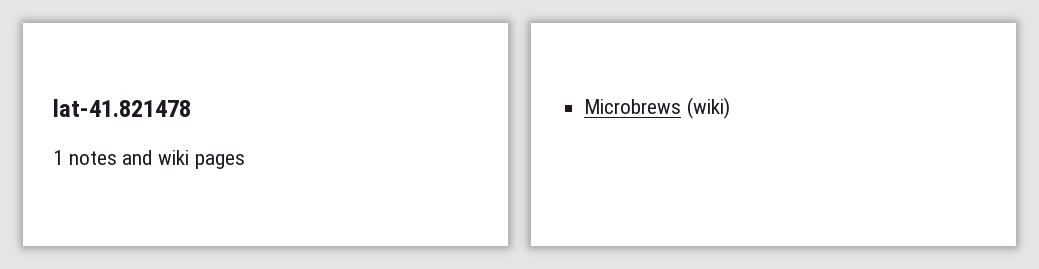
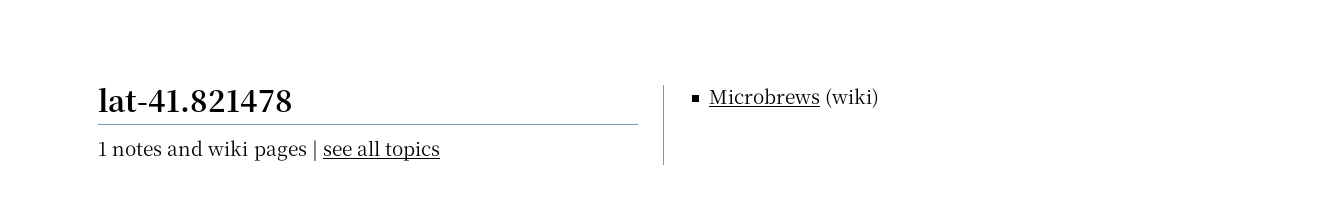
- 1 notes and wiki pages
+ 1 notes and wiki pages | see all topics

